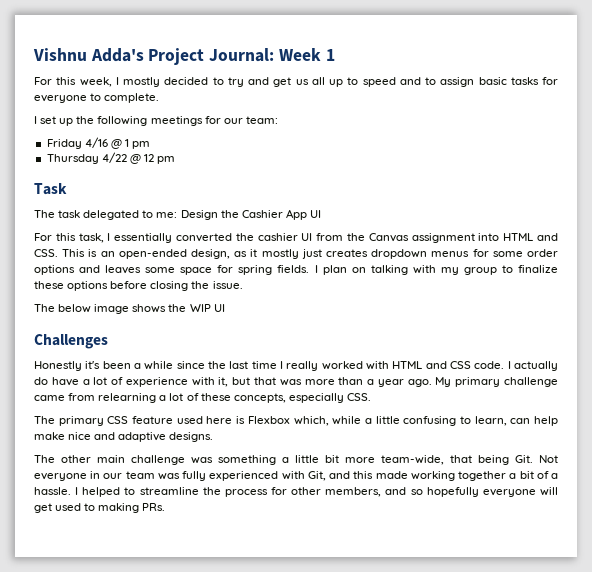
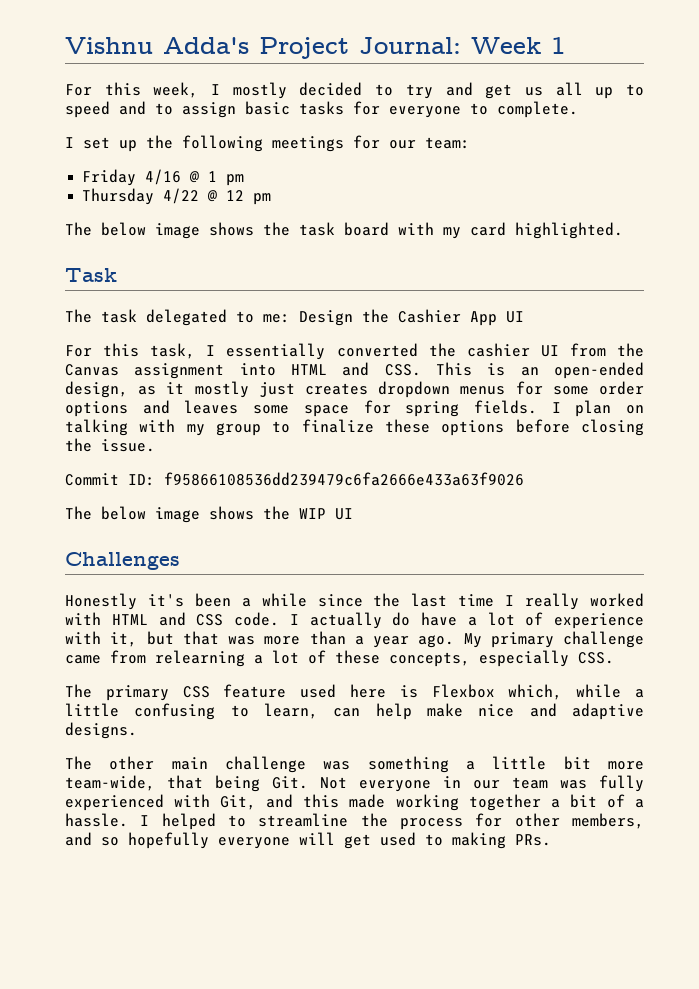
+ The below image shows the task board with my card highlighted.
+ Commit ID: f95866108536dd239479c6fa2666e433a63f9026

